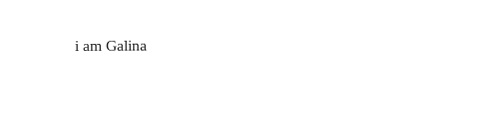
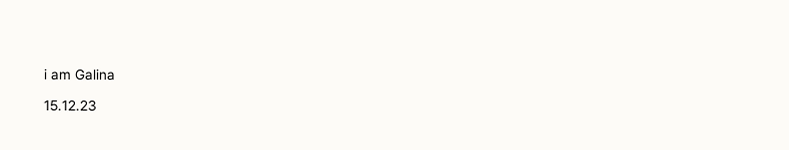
+ 15.12.23

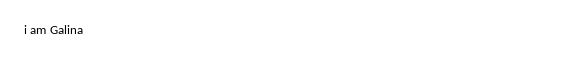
- 15.12.23

